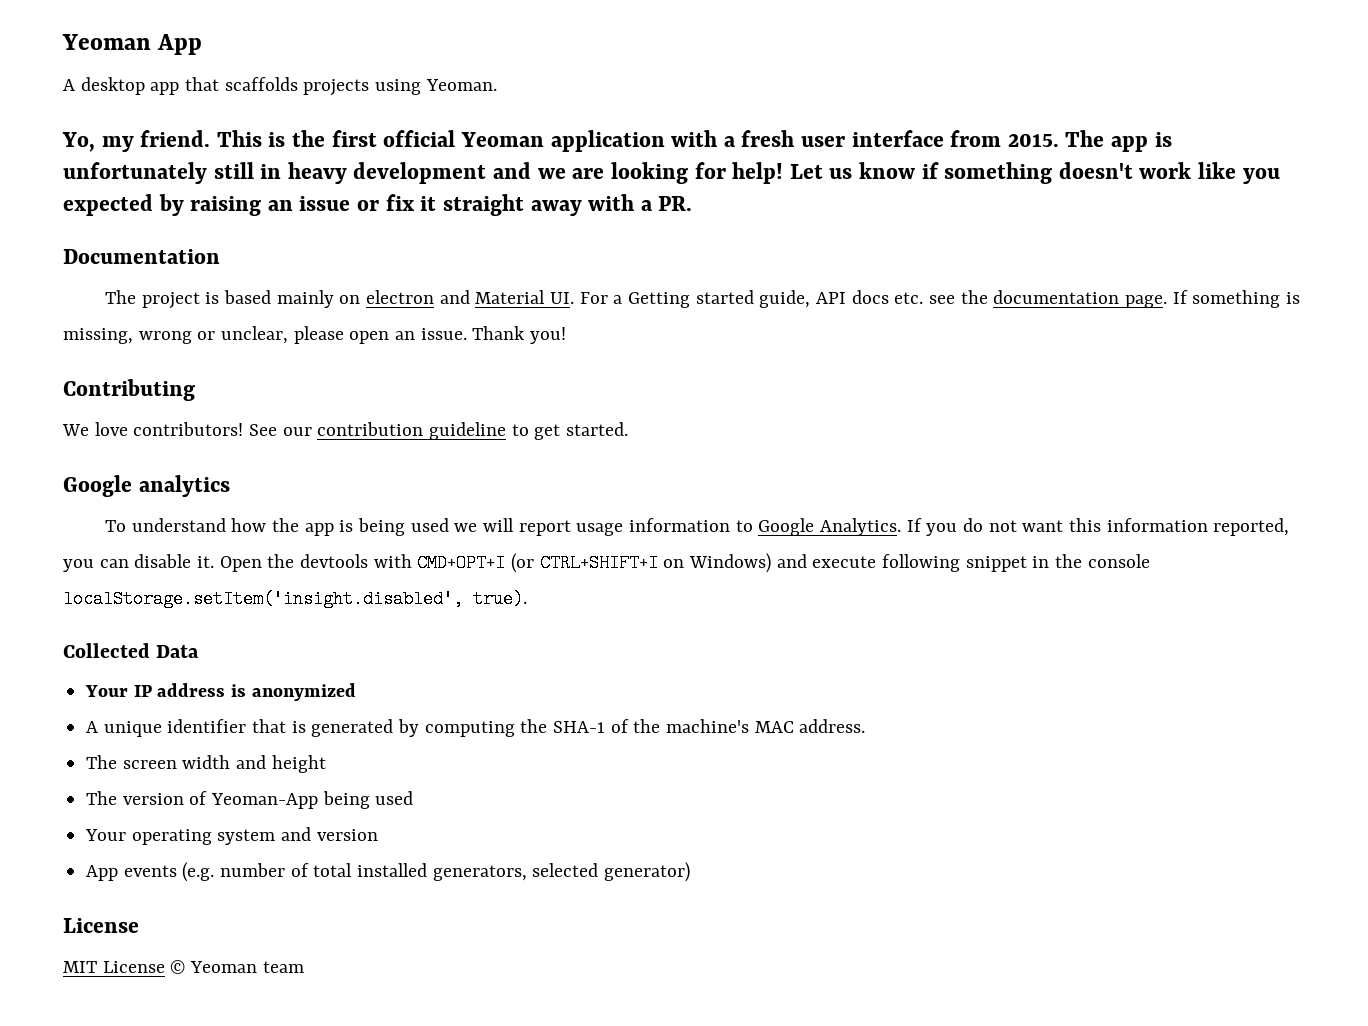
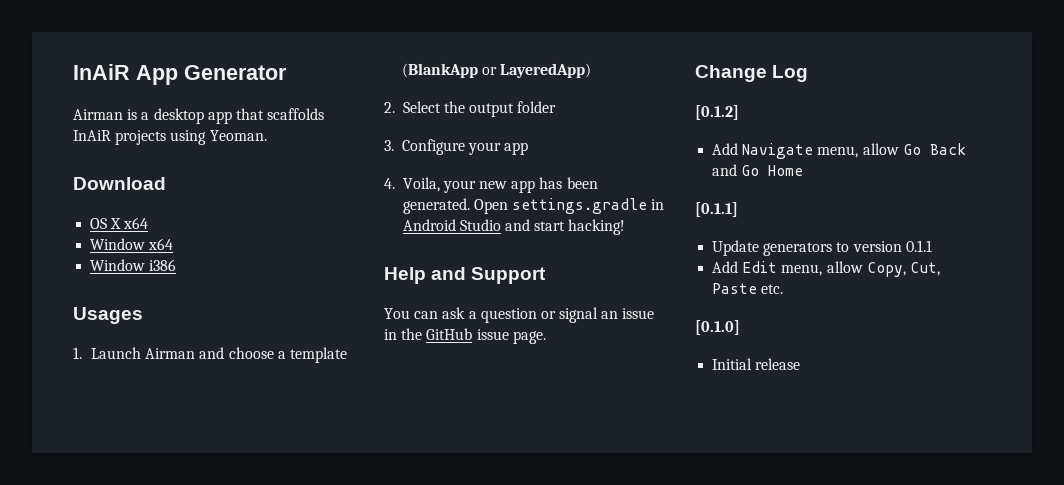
- Yeoman App
- A desktop app that scaffolds projects using Yeoman.
+ InAiR App Generator
+ Airman is a desktop app that scaffolds InAiR projects using Yeoman.
- Yo, my friend. This is the first official Yeoman application with a fresh user interface from 2015. The app is unfortunately still in heavy development and we are looking for help! Let us know if something doesn't work like you expected by raising an issue or fix it straight away with a PR.
- Documentation
- The project is based mainly on electron and Material UI. For a Getting started guide, API docs etc. see the documentation page. If something is missing, wrong or unclear, please open an issue. Thank you!
- Contributing
- We love contributors! See our contribution guideline to get started.
- Google analytics
- To understand how the app is being used we will report usage information to Google Analytics. If you do not want this information reported, you can disable it. Open the devtools with CMD+OPT+I (or CTRL+SHIFT+I on Windows) and execute following snippet in the console localStorage.setItem('insight.disabled', true).
- Collected Data
- Your IP address is anonymized
- A unique identifier that is generated by computing the SHA-1 of the machine's MAC address.
- The screen width and height
- The version of Yeoman-App being used
- Your operating system and version
- App events (e.g. number of total installed generators, selected generator)
- License
- MIT License © Yeoman team
+ Download
+ OS X x64
+ Window x64
+ Window i386
+ Usages
+ 1. Launch Airman and choose a template (BlankApp or LayeredApp)
+ 2. Select the output folder
+ 3. Configure your app
+ 4. Voila, your new app has been generated. Open settings.gradle in Android Studio and start hacking!
+ Help and Support
+ You can ask a question or signal an issue in the GitHub issue page.
+ Change Log
+ [0.1.2]
+ Add Navigate menu, allow Go Back and Go Home
+ [0.1.1]
+ Update generators to version 0.1.1
+ Add Edit menu, allow Copy, Cut, Paste etc.
+ [0.1.0]
+ Initial release

